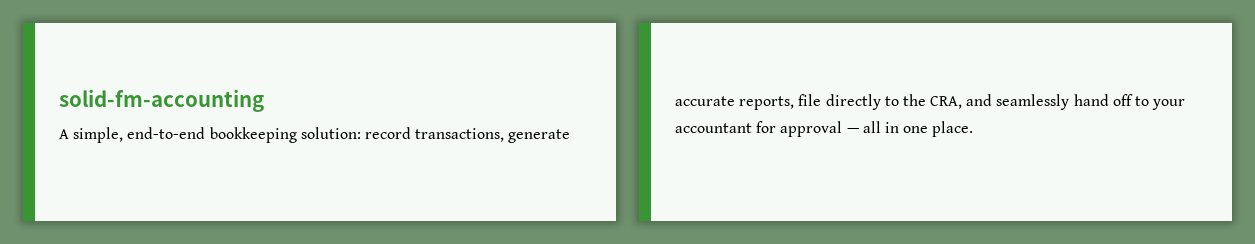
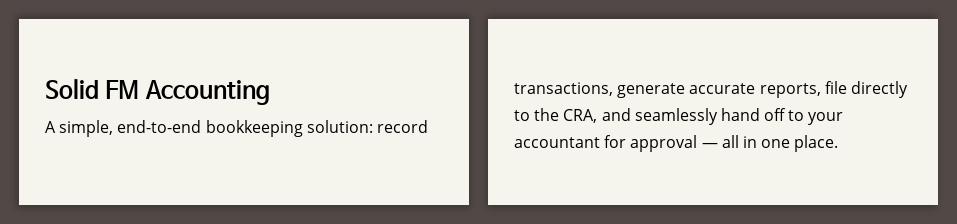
- solid-fm-accounting
+ Solid FM Accounting

